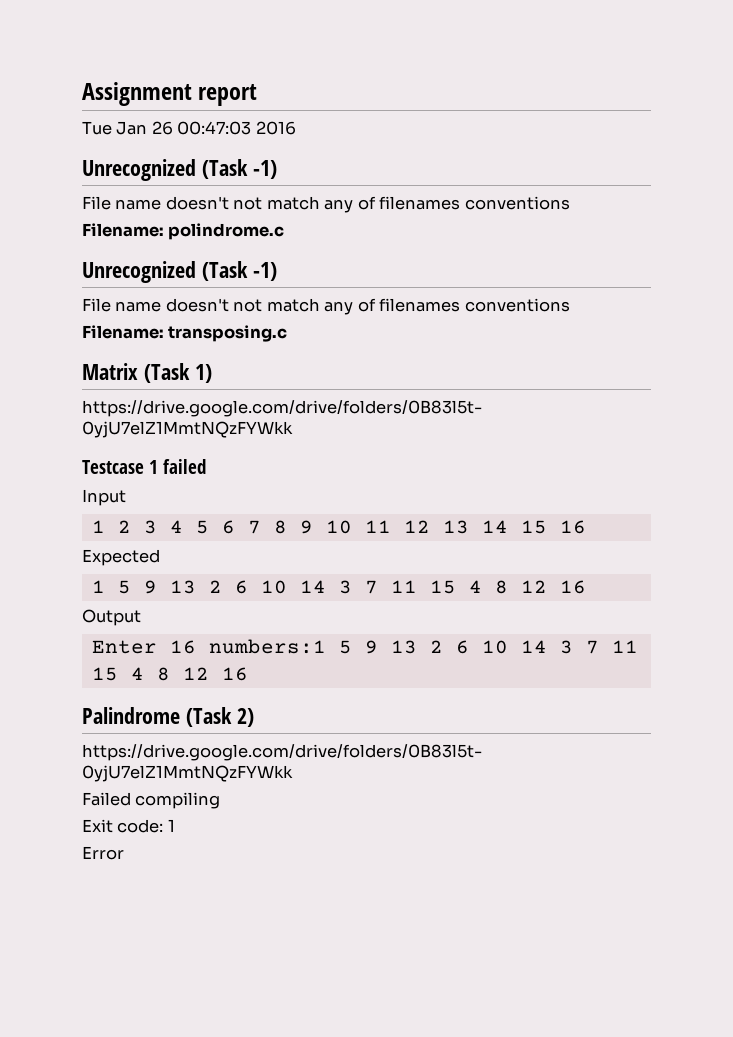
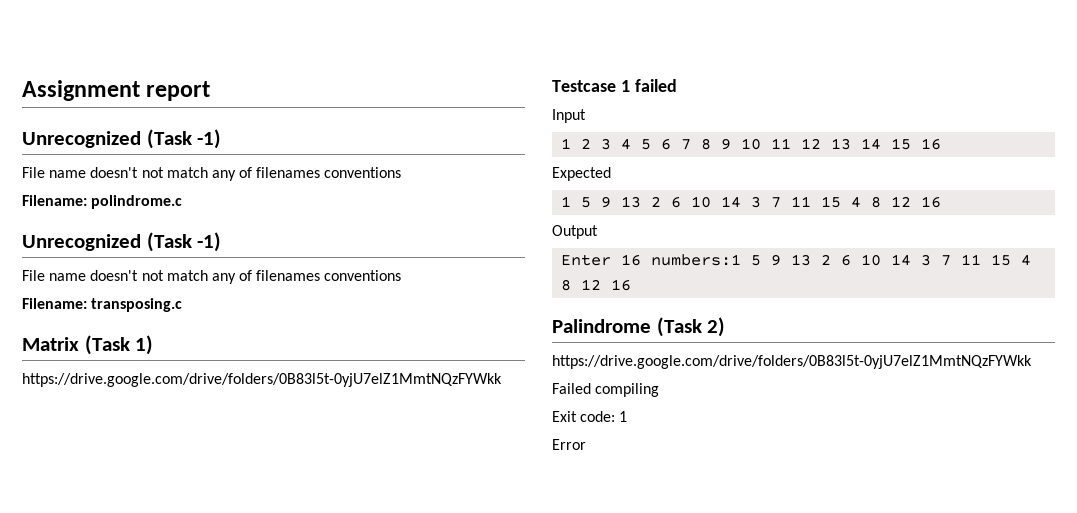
- Tue Jan 26 00:47:03 2016

